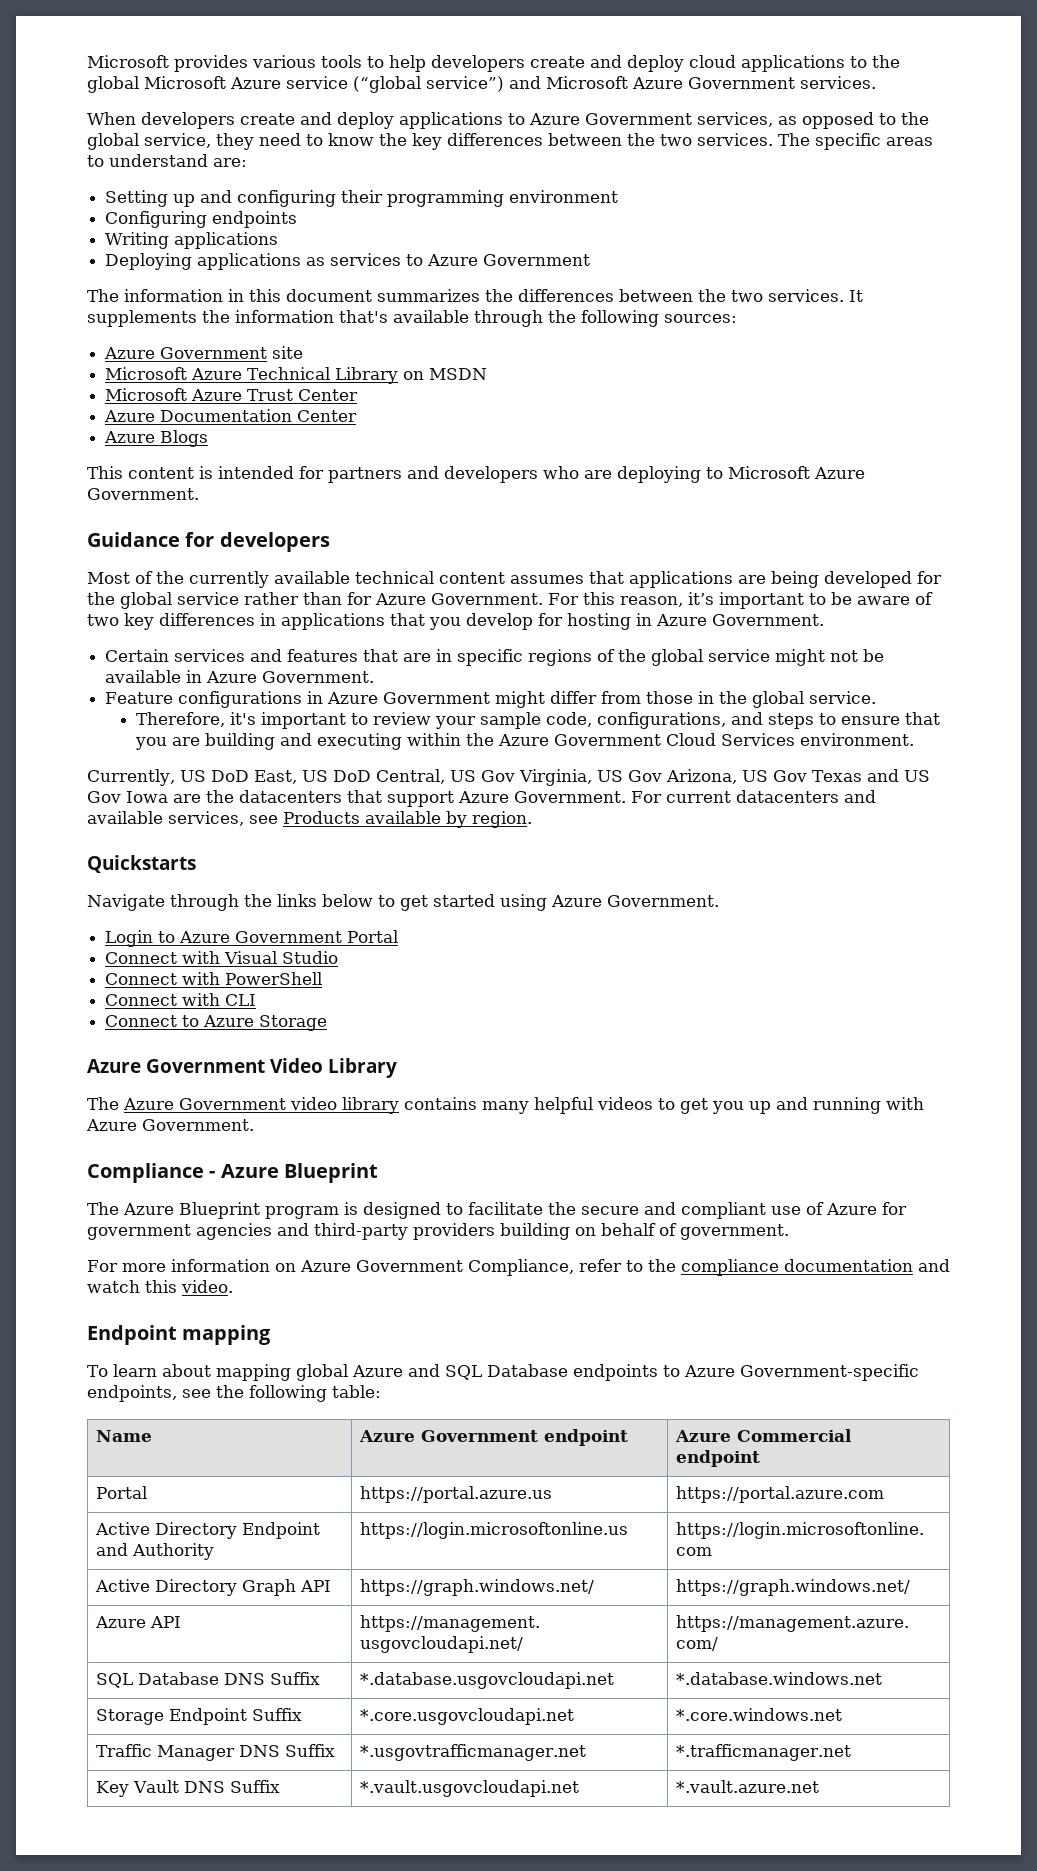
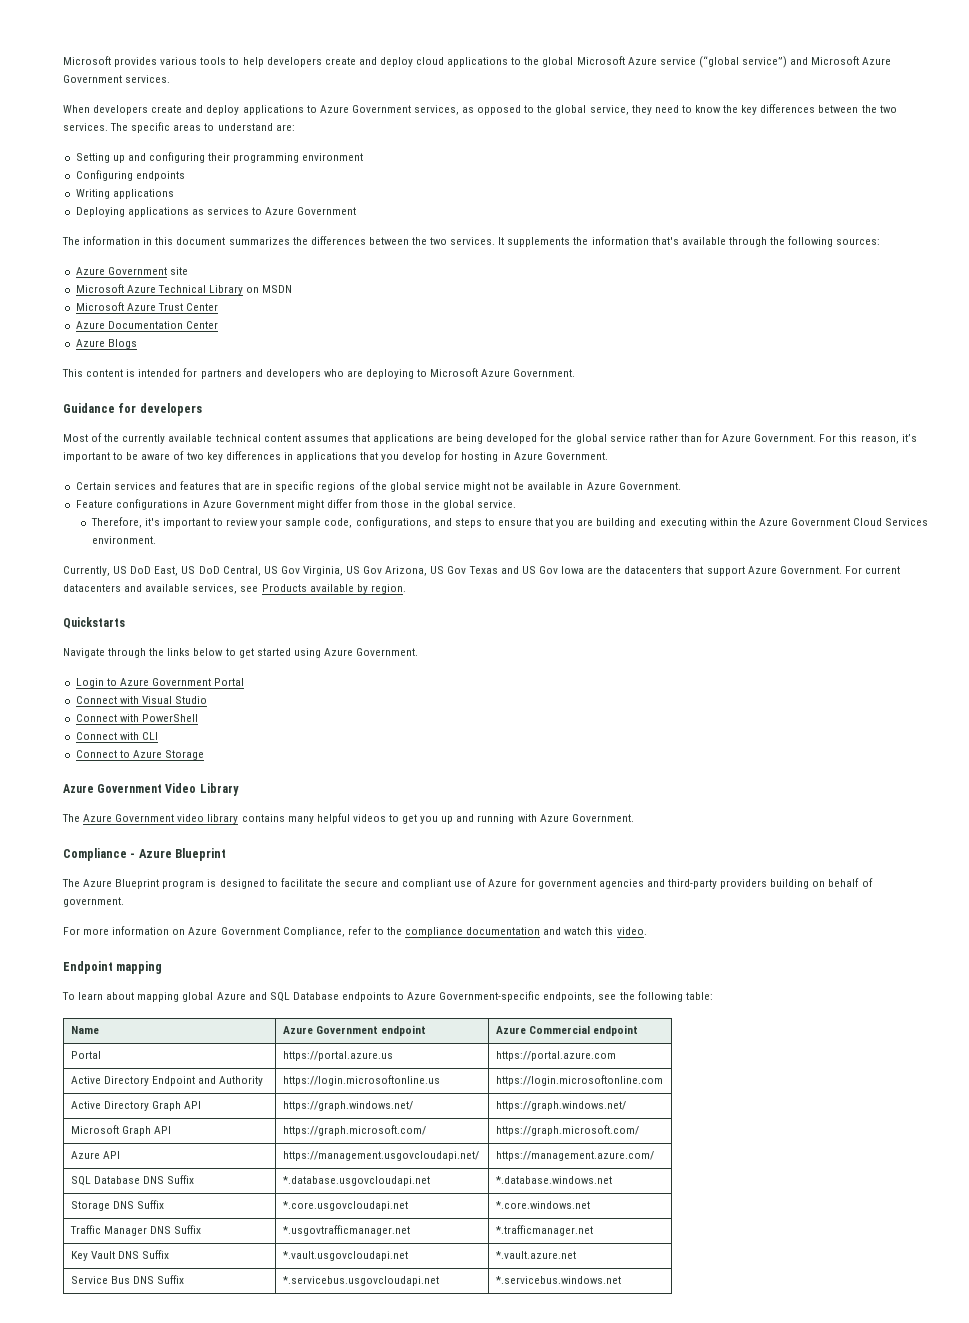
+ Microsoft Graph API | https://graph.microsoft.com/ | https://graph.microsoft.com/
- Storage Endpoint Suffix | *.core.usgovcloudapi.net | *.core.windows.net
+ Storage DNS Suffix | *.core.usgovcloudapi.net | *.core.windows.net
+ Service Bus DNS Suffix | *.servicebus.usgovcloudapi.net | *.servicebus.windows.net

